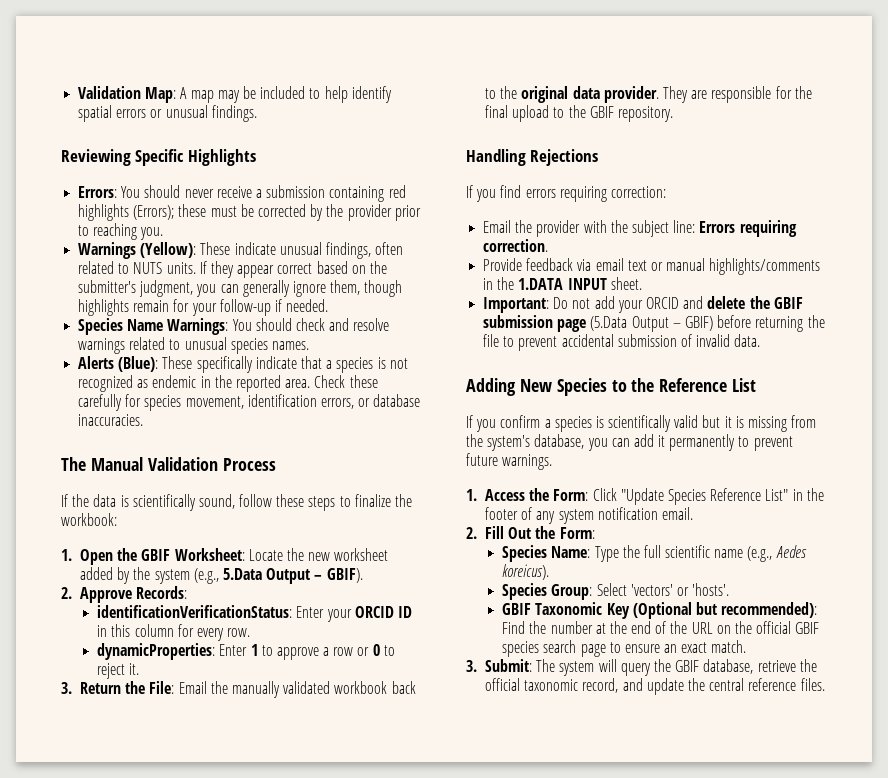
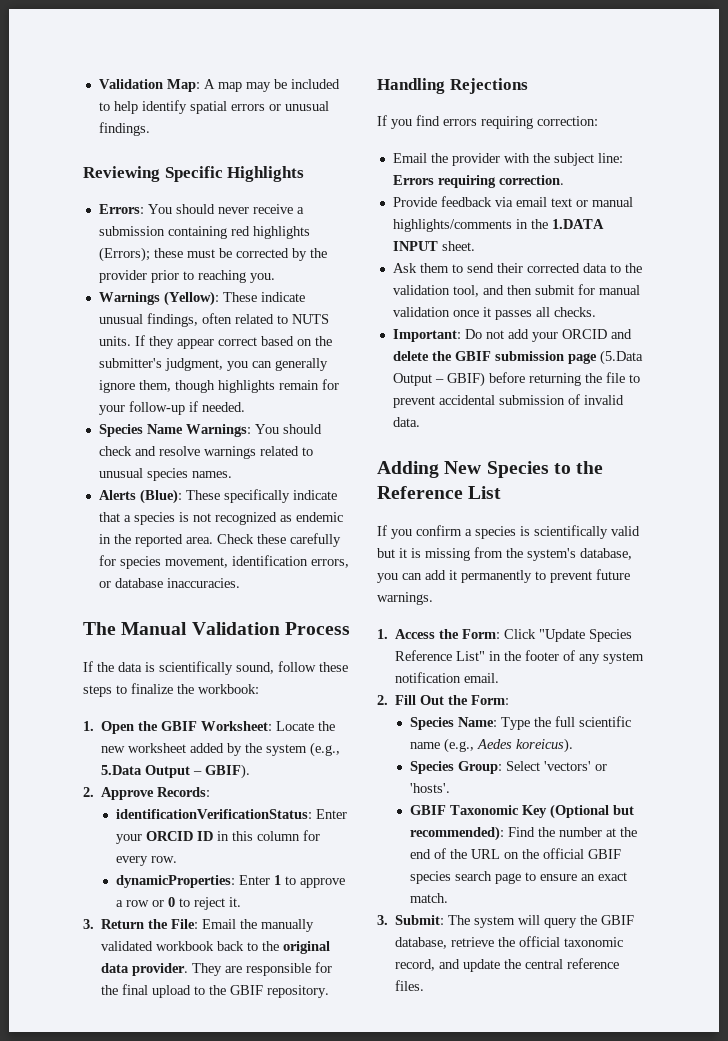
+ Ask them to send their corrected data to the validation tool, and then submit for manual validation once it passes all checks.

